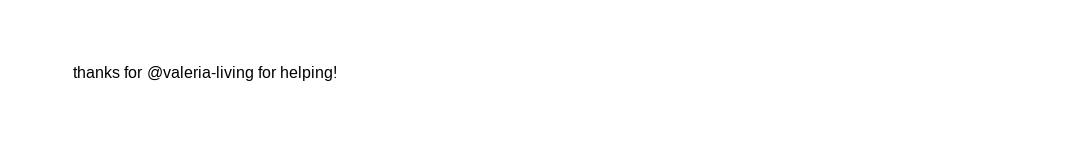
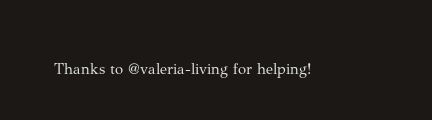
- thanks for @valeria-living for helping!
+ Thanks to @valeria-living for helping!

